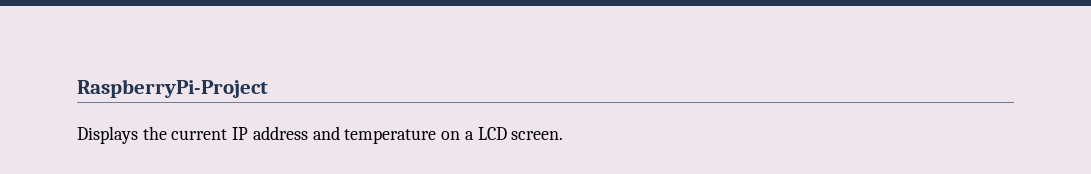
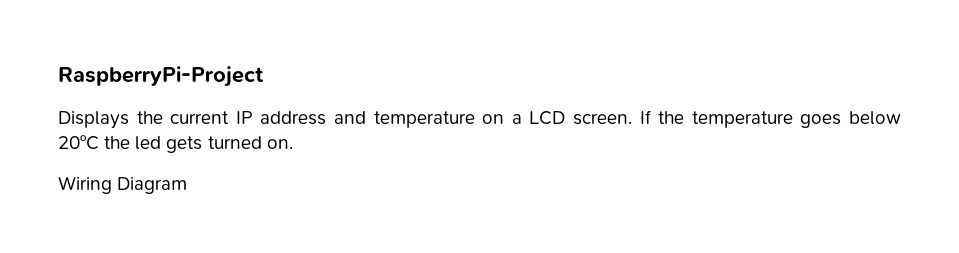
+ If the temperature goes below 20ºC the led gets turned on.
+ Wiring Diagram

